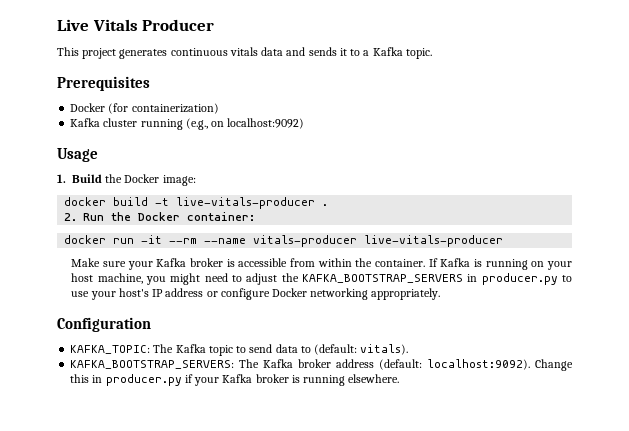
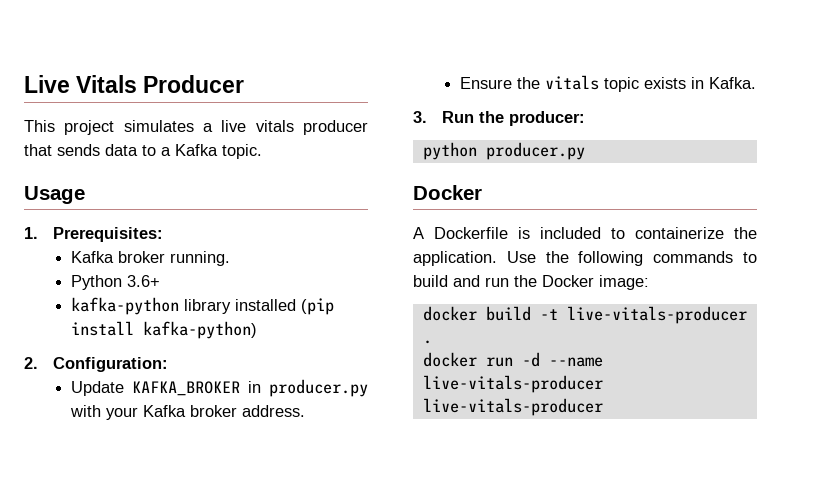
- This project generates continuous vitals data and sends it to a Kafka topic.
- Prerequisites
- Docker (for containerization)
- Kafka cluster running (e.g., on localhost:9092)
+ This project simulates a live vitals producer that sends data to a Kafka topic.
  Usage
- 1. Build the Docker image:
+ 1. Prerequisites:
+ Kafka broker running.
+ Python 3.6+
+ kafka-python library installed (pip install kafka-python)
+ 2. Configuration:
+ Update KAFKA_BROKER in producer.py with your Kafka broker address.
+ Ensure the vitals topic exists in Kafka.
+ 3. Run the producer:
+ python producer.py
+ Docker
+ A Dockerfile is included to containerize the application. Use the following commands to build and run the Docker image:
- 2. Run the Docker container:
- docker run -it --rm --name vitals-producer live-vitals-producer
- Make sure your Kafka broker is accessible from within the container. If Kafka is running on your host machine, you might need to adjust the KAFKA_BOOTSTRAP_SERVERS in producer.py to use your host's IP address or configure Docker networking appropriately.
- Configuration
- KAFKA_TOPIC: The Kafka topic to send data to (default: vitals).
- KAFKA_BOOTSTRAP_SERVERS: The Kafka broker address (default: localhost:9092). Change this in producer.py if your Kafka broker is running elsewhere.
+ docker run -d --name live-vitals-producer live-vitals-producer

